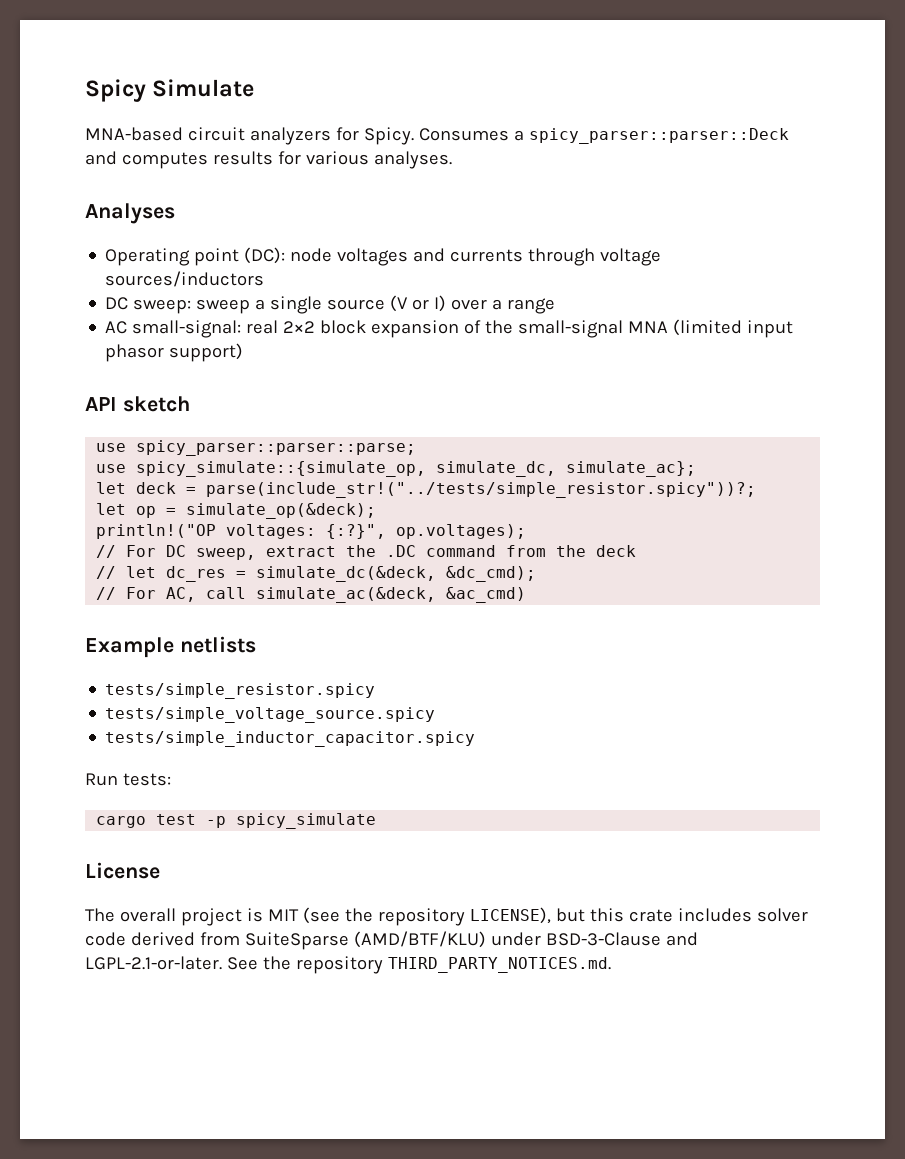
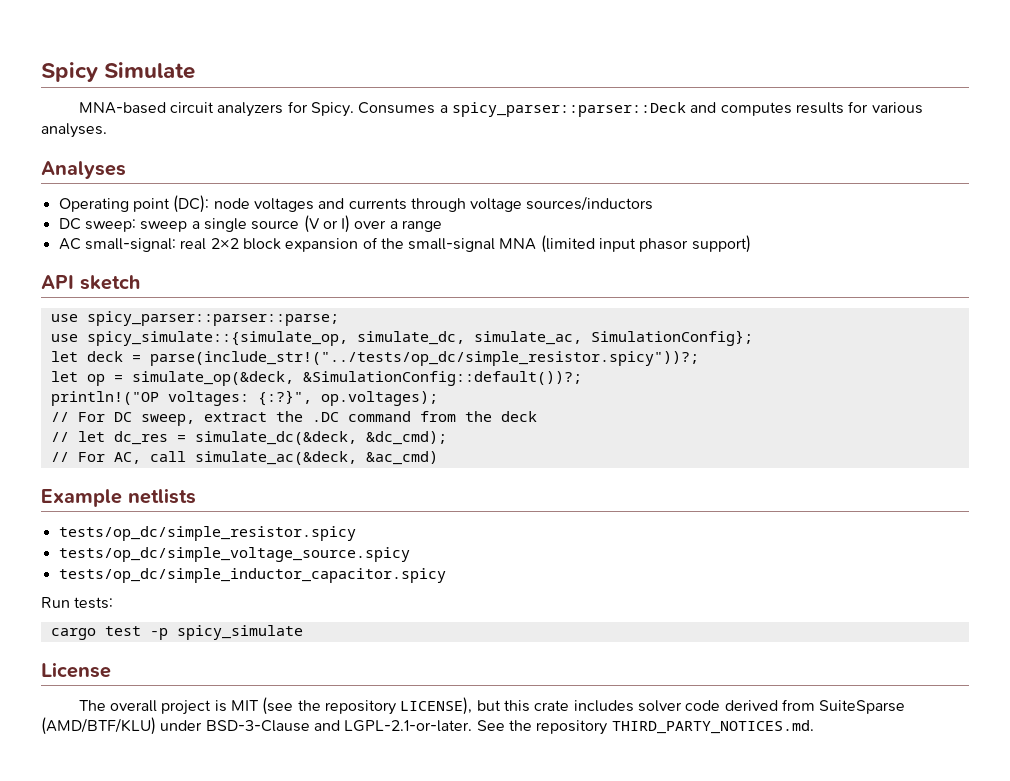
- use spicy_simulate::{simulate_op, simulate_dc, simulate_ac};
+ use spicy_simulate::{simulate_op, simulate_dc, simulate_ac, SimulationConfig};
- let deck = parse(include_str!("../tests/simple_resistor.spicy"))?;
+ let deck = parse(include_str!("../tests/op_dc/simple_resistor.spicy"))?;
- let op = simulate_op(&deck);
+ let op = simulate_op(&deck, &SimulationConfig::default())?;
- tests/simple_resistor.spicy
- tests/simple_voltage_source.spicy
- tests/simple_inductor_capacitor.spicy
+ tests/op_dc/simple_resistor.spicy
+ tests/op_dc/simple_voltage_source.spicy
+ tests/op_dc/simple_inductor_capacitor.spicy

